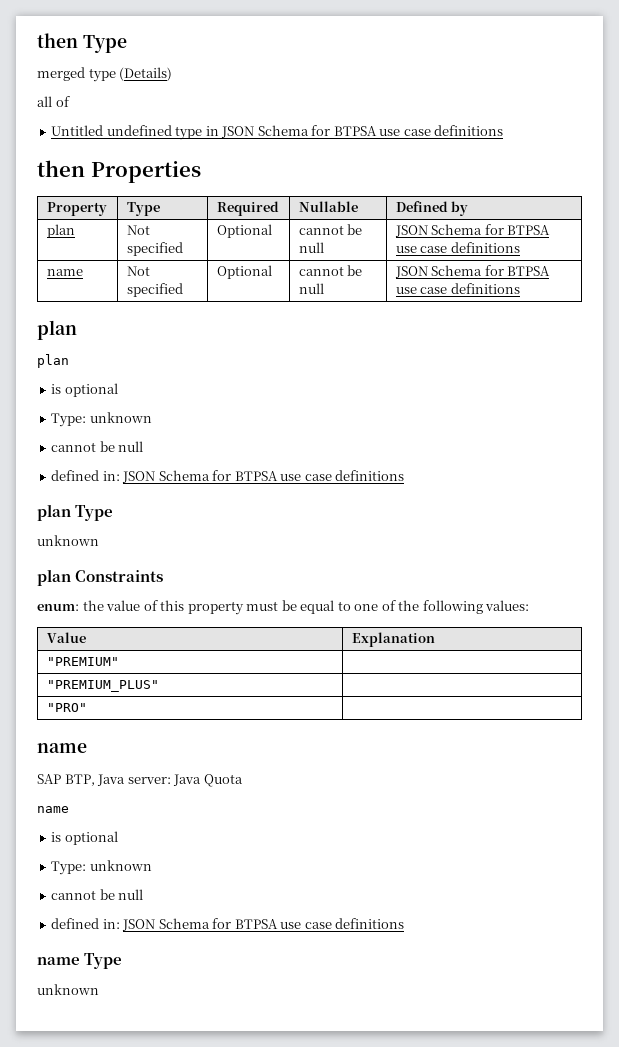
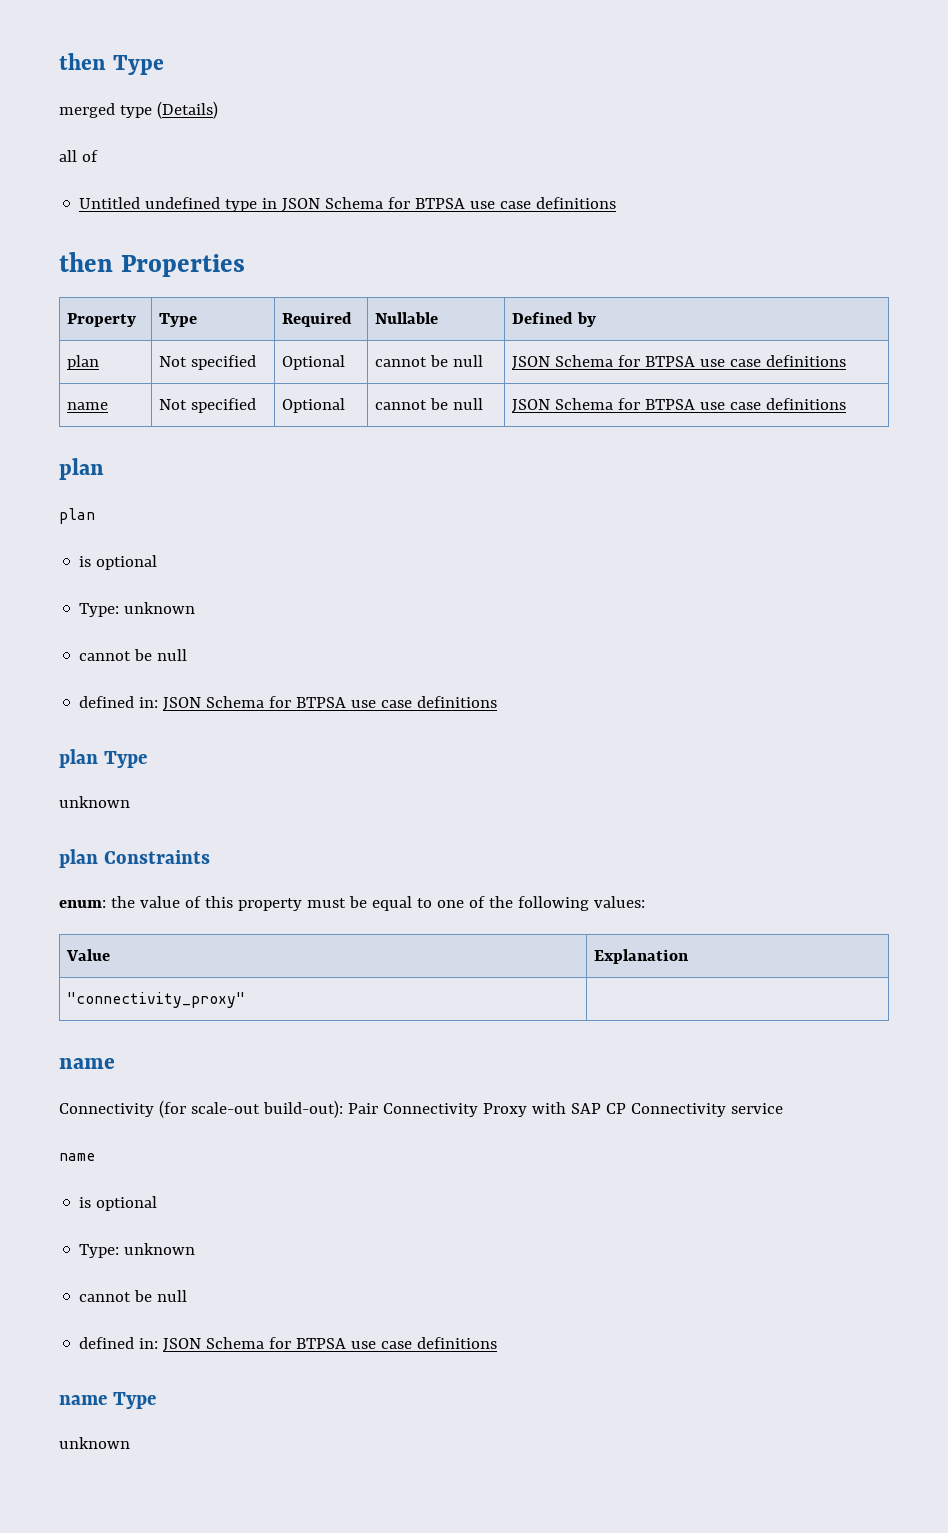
- "PREMIUM" |
- "PREMIUM_PLUS" |
- "PRO" |
+ "connectivity_proxy" |
  name
- SAP BTP, Java server: Java Quota
+ Connectivity (for scale-out build-out): Pair Connectivity Proxy with SAP CP Connectivity service

